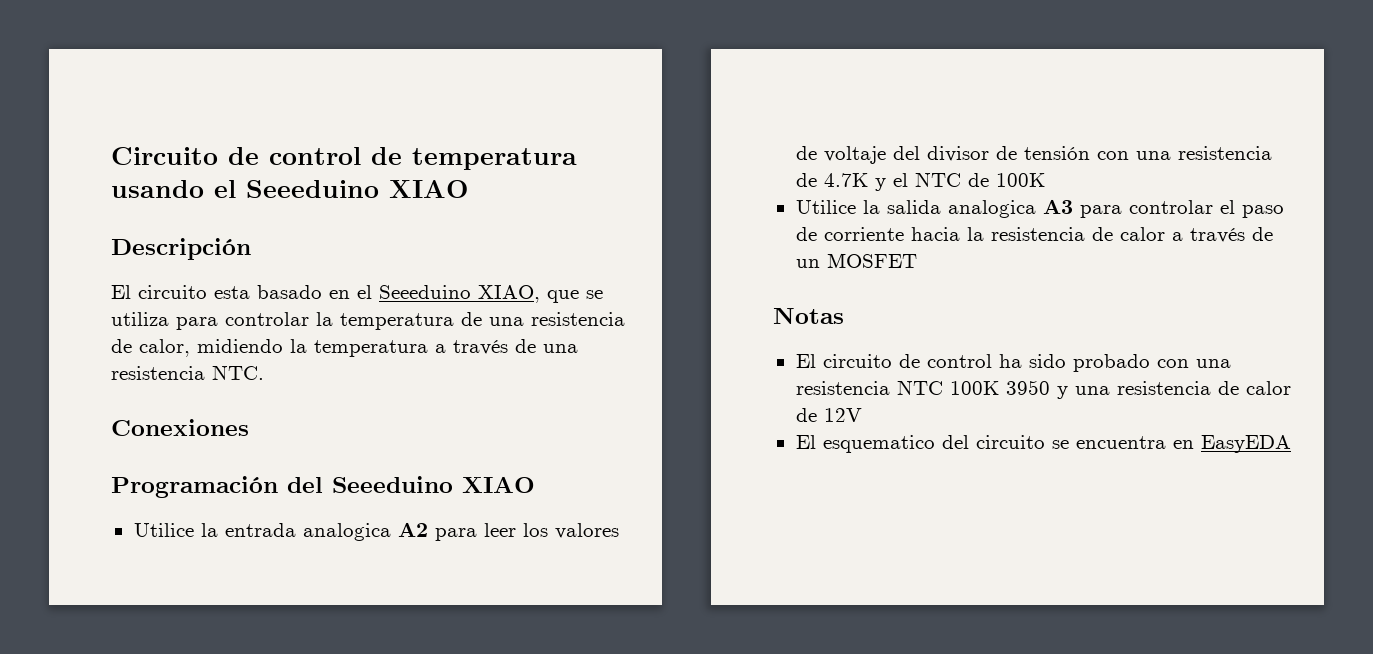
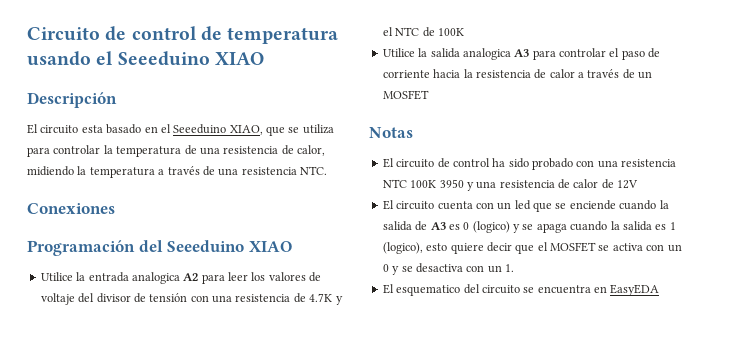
+ El circuito cuenta con un led que se enciende cuando la salida de A3 es 0 (logico) y se apaga cuando la salida es 1 (logico), esto quiere decir que el MOSFET se activa con un 0 y se desactiva con un 1.

